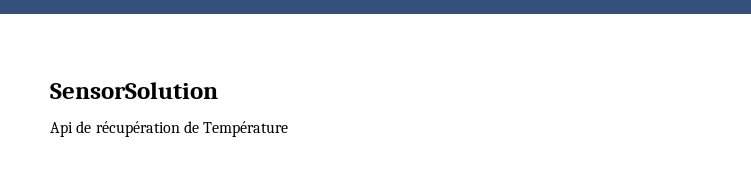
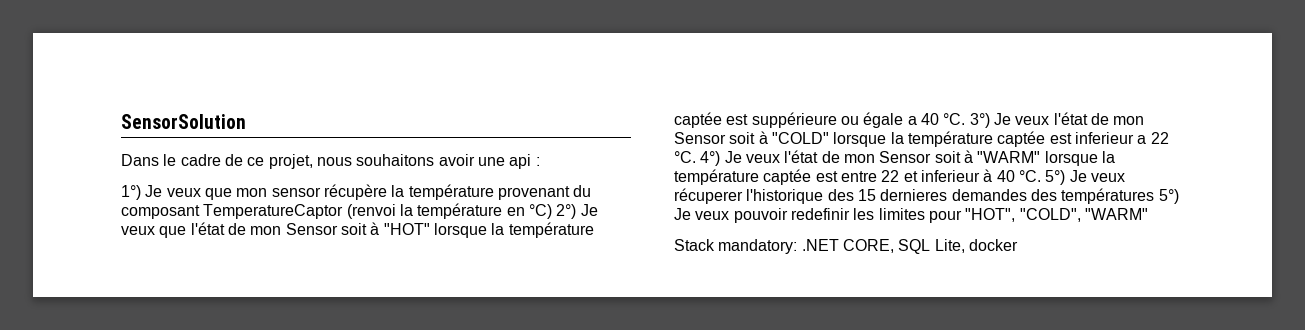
- Api de récupération de Température
+ Dans le cadre de ce projet, nous souhaitons avoir une api :
+ 1°) Je veux que mon sensor récupère la température provenant du composant TemperatureCaptor (renvoi la température en °C) 2°) Je veux que l'état de mon Sensor soit à "HOT" lorsque la température captée est suppérieure ou égale a 40 °C. 3°) Je veux l'état de mon Sensor soit à "COLD" lorsque la température captée est inferieur a 22 °C. 4°) Je veux l'état de mon Sensor soit à "WARM" lorsque la température captée est entre 22 et inferieur à 40 °C. 5°) Je veux récuperer l'historique des 15 dernieres demandes des températures 5°) Je veux pouvoir redefinir les limites pour "HOT", "COLD", "WARM"
+ Stack mandatory: .NET CORE, SQL Lite, docker

